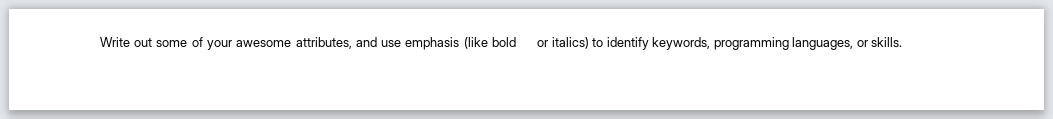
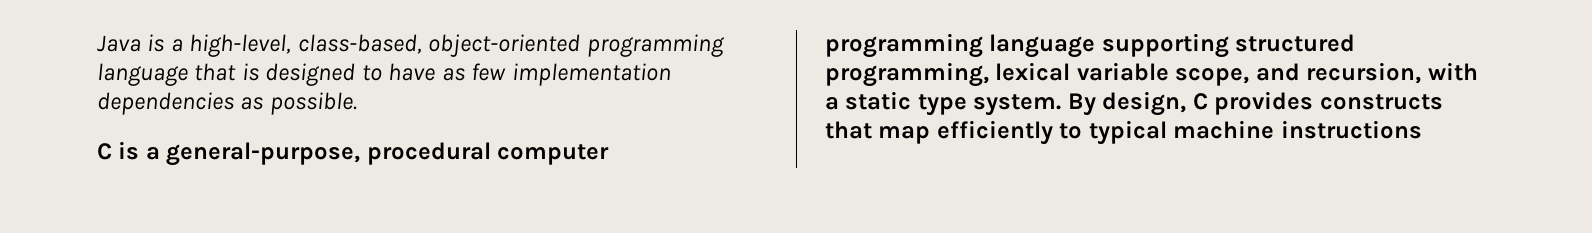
- Write out some of your awesome attributes, and use emphasis (like bold or italics) to identify keywords, programming languages, or skills.
+ Java is a high-level, class-based, object-oriented programming language that is designed to have as few implementation dependencies as possible.
+ C is a general-purpose, procedural computer programming language supporting structured programming, lexical variable scope, and recursion, with a static type system. By design, C provides constructs that map efficiently to typical machine instructions

